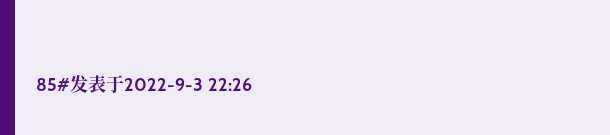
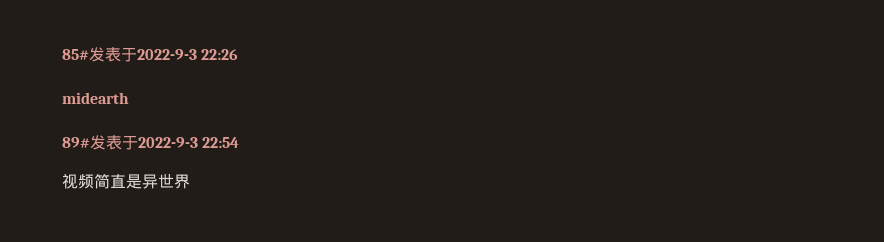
+ midearth
+ 89#发表于2022-9-3 22:54
+ 视频简直是异世界

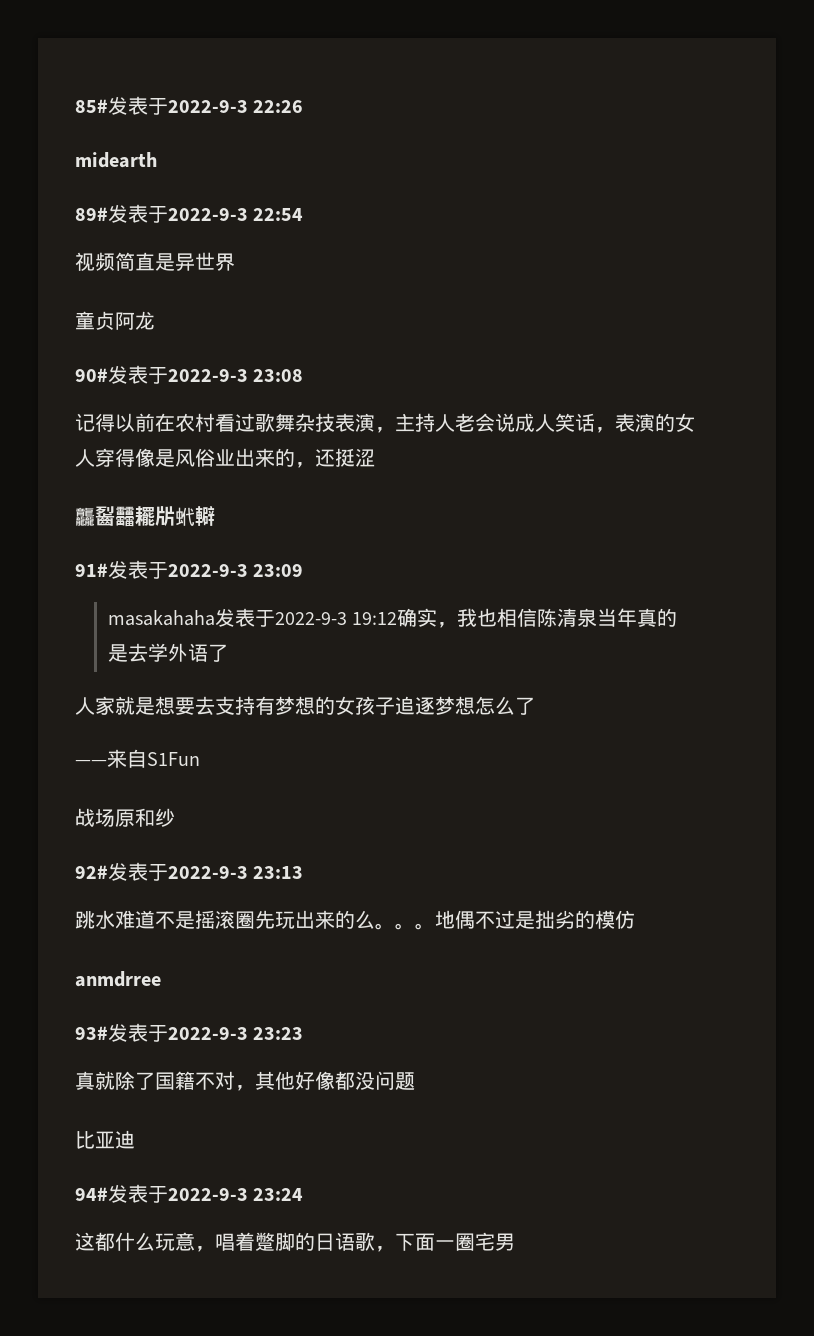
+ 童贞阿龙
+ 90#发表于2022-9-3 23:08
+ 记得以前在农村看过歌舞杂技表演，主持人老会说成人笑话，表演的女人穿得像是风俗业出来的，还挺涩
+ 龘䶛䨻䎱㸞蚮䡶
+ 91#发表于2022-9-3 23:09
+ masakahaha发表于2022-9-3 19:12确实，我也相信陈清泉当年真的是去学外语了
+ 人家就是想要去支持有梦想的女孩子追逐梦想怎么了
+ ——来自S1Fun
+ 战场原和纱
+ 92#发表于2022-9-3 23:13
+ 跳水难道不是摇滚圈先玩出来的么。。。地偶不过是拙劣的模仿
+ anmdrree
+ 93#发表于2022-9-3 23:23
+ 真就除了国籍不对，其他好像都没问题
+ 比亚迪
+ 94#发表于2022-9-3 23:24
+ 这都什么玩意，唱着蹩脚的日语歌，下面一圈宅男

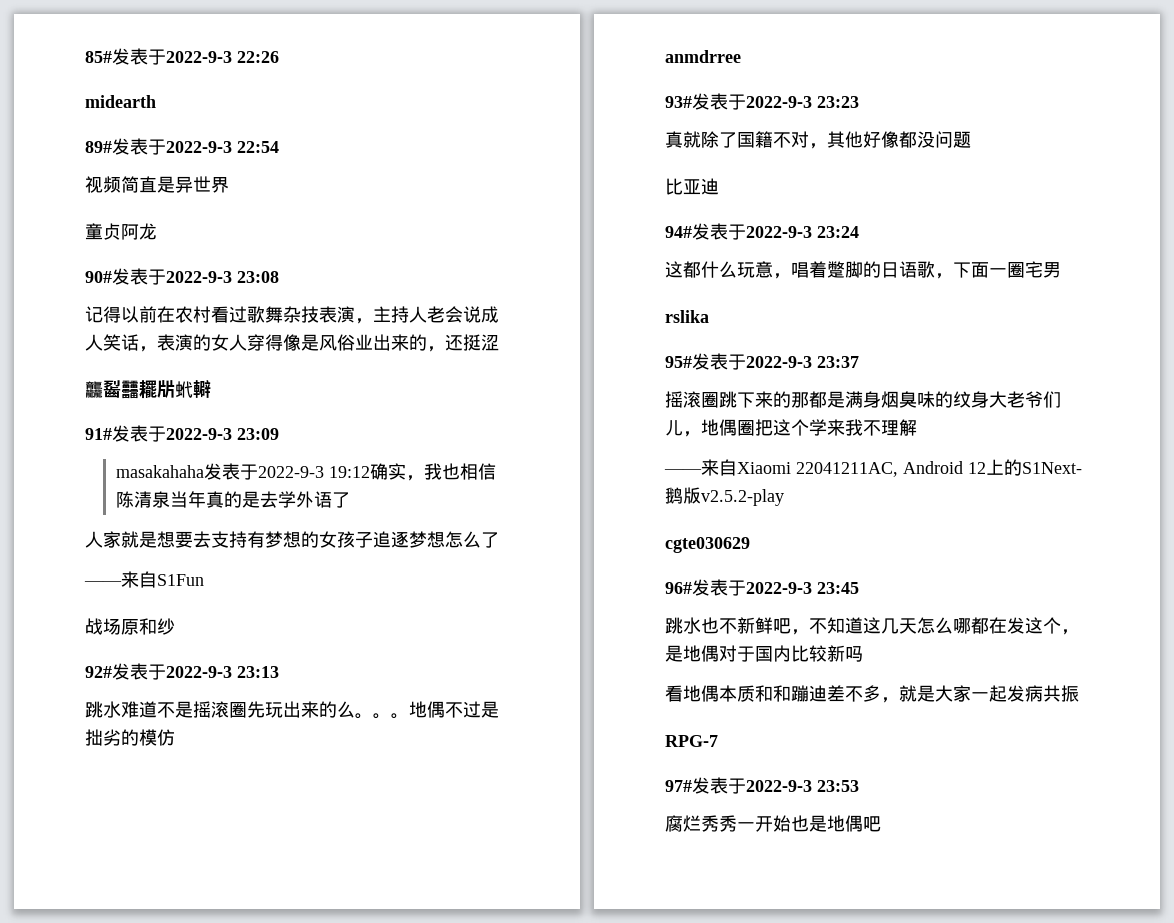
+ rslika
+ 95#发表于2022-9-3 23:37
+ 摇滚圈跳下来的那都是满身烟臭味的纹身大老爷们儿，地偶圈把这个学来我不理解
+ ——来自Xiaomi 22041211AC, Android 12上的S1Next-鹅版v2.5.2-play
+ cgte030629
+ 96#发表于2022-9-3 23:45
+ 跳水也不新鲜吧，不知道这几天怎么哪都在发这个，是地偶对于国内比较新吗
+ 看地偶本质和和蹦迪差不多，就是大家一起发病共振
+ RPG-7
+ 97#发表于2022-9-3 23:53
+ 腐烂秀秀一开始也是地偶吧

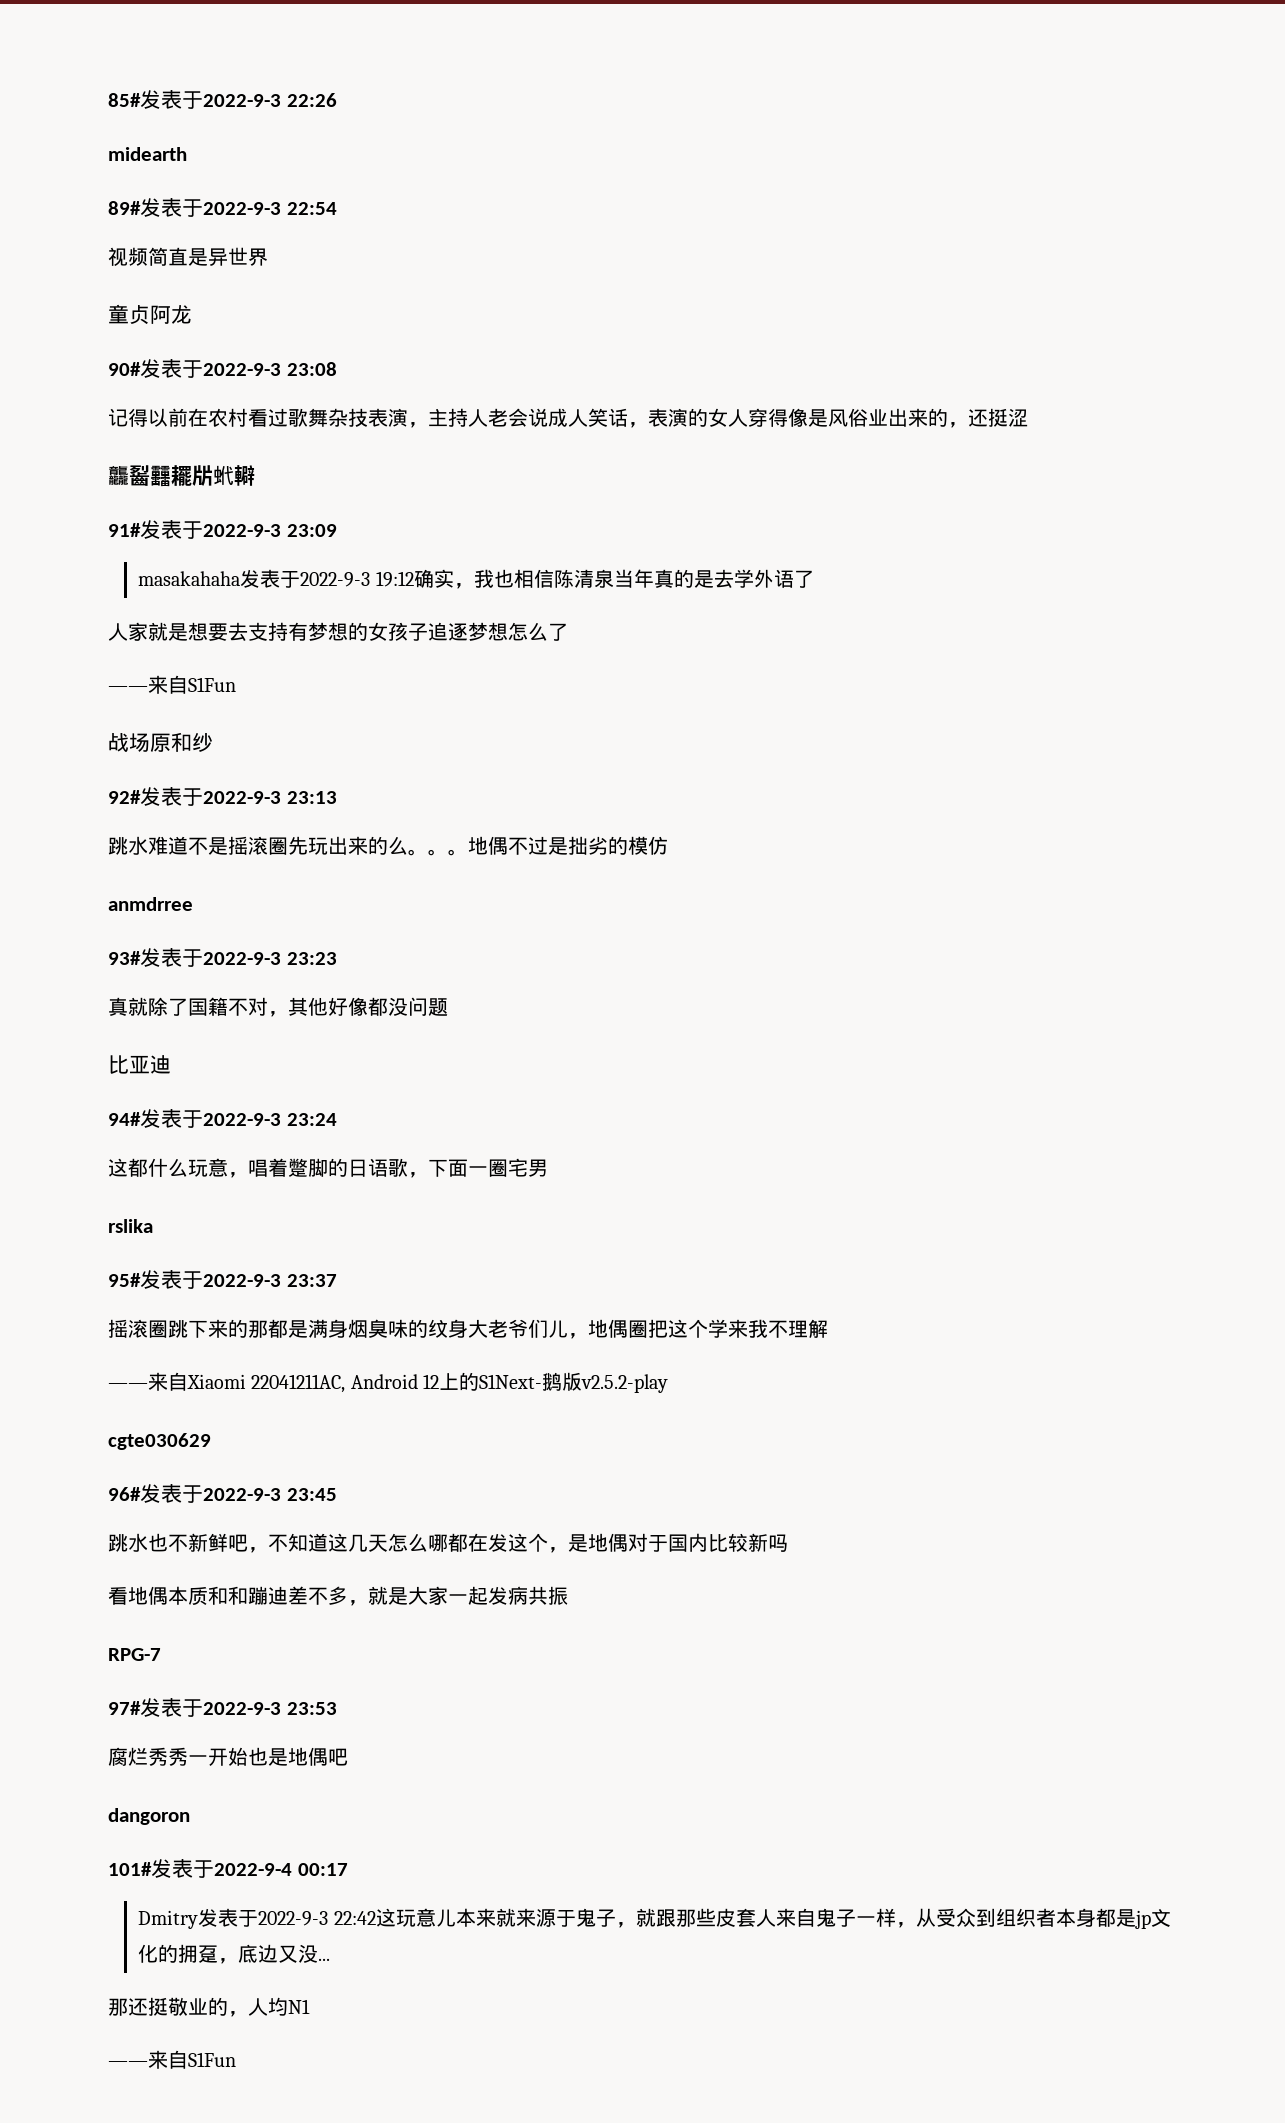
+ dangoron
+ 101#发表于2022-9-4 00:17
+ Dmitry发表于2022-9-3 22:42这玩意儿本来就来源于鬼子，就跟那些皮套人来自鬼子一样，从受众到组织者本身都是jp文化的拥趸，底边又没...
+ 那还挺敬业的，人均N1
+ ——来自S1Fun

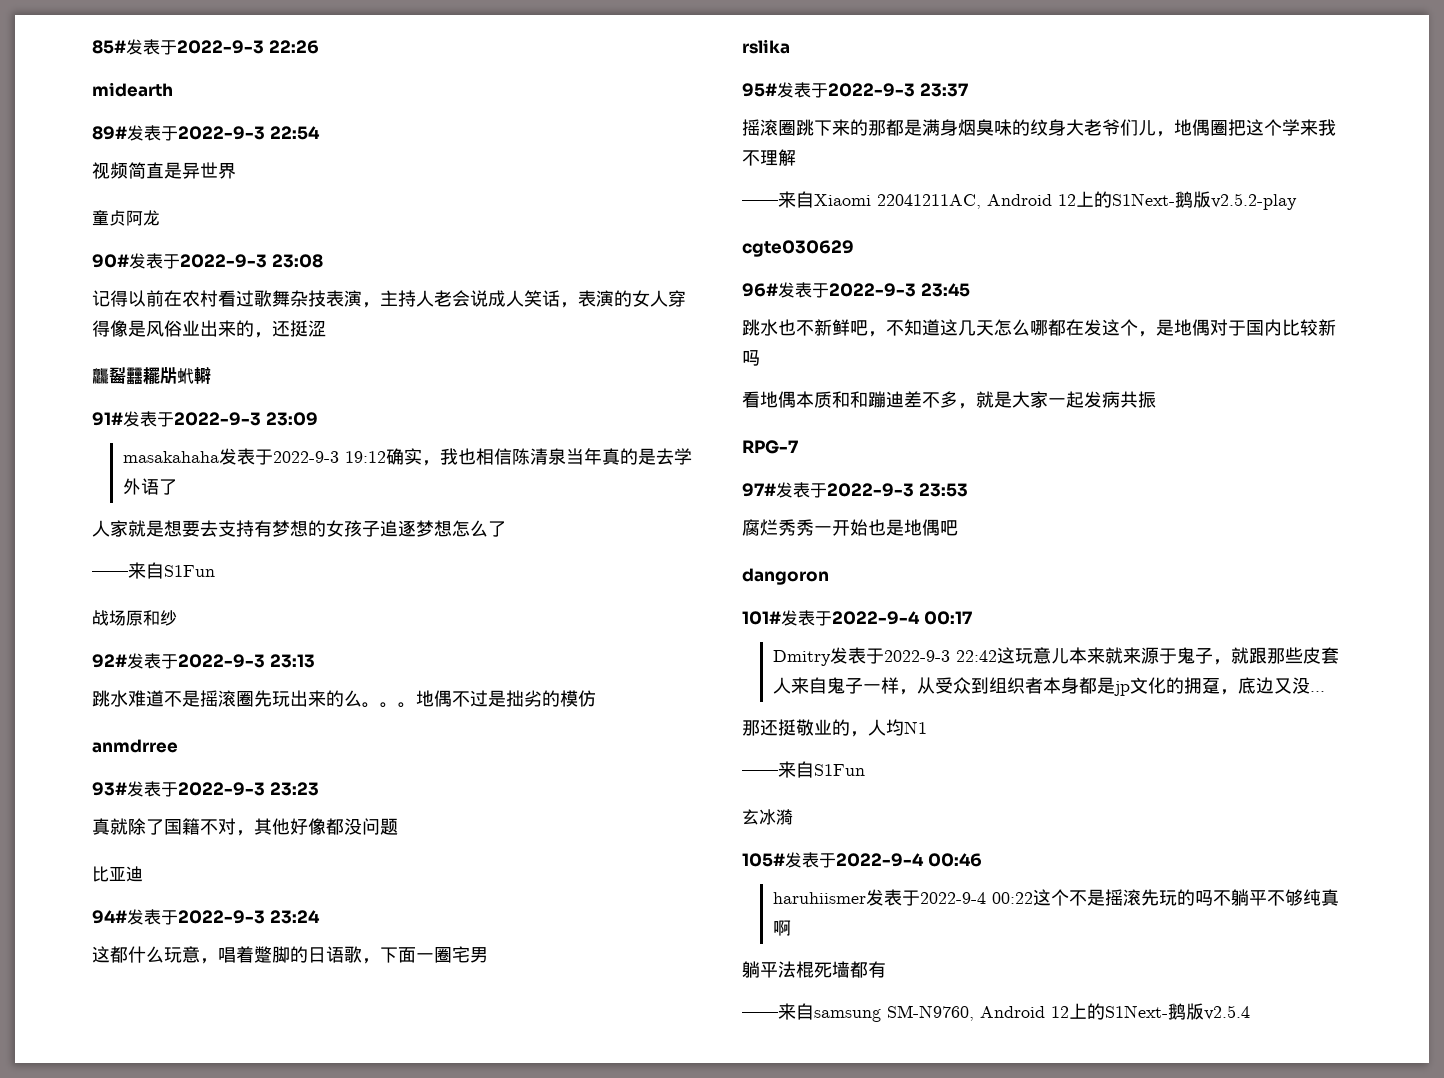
+ 玄冰漪
+ 105#发表于2022-9-4 00:46
+ haruhiismer发表于2022-9-4 00:22这个不是摇滚先玩的吗不躺平不够纯真啊
+ 躺平法棍死墙都有
+ ——来自samsung SM-N9760, Android 12上的S1Next-鹅版v2.5.4

